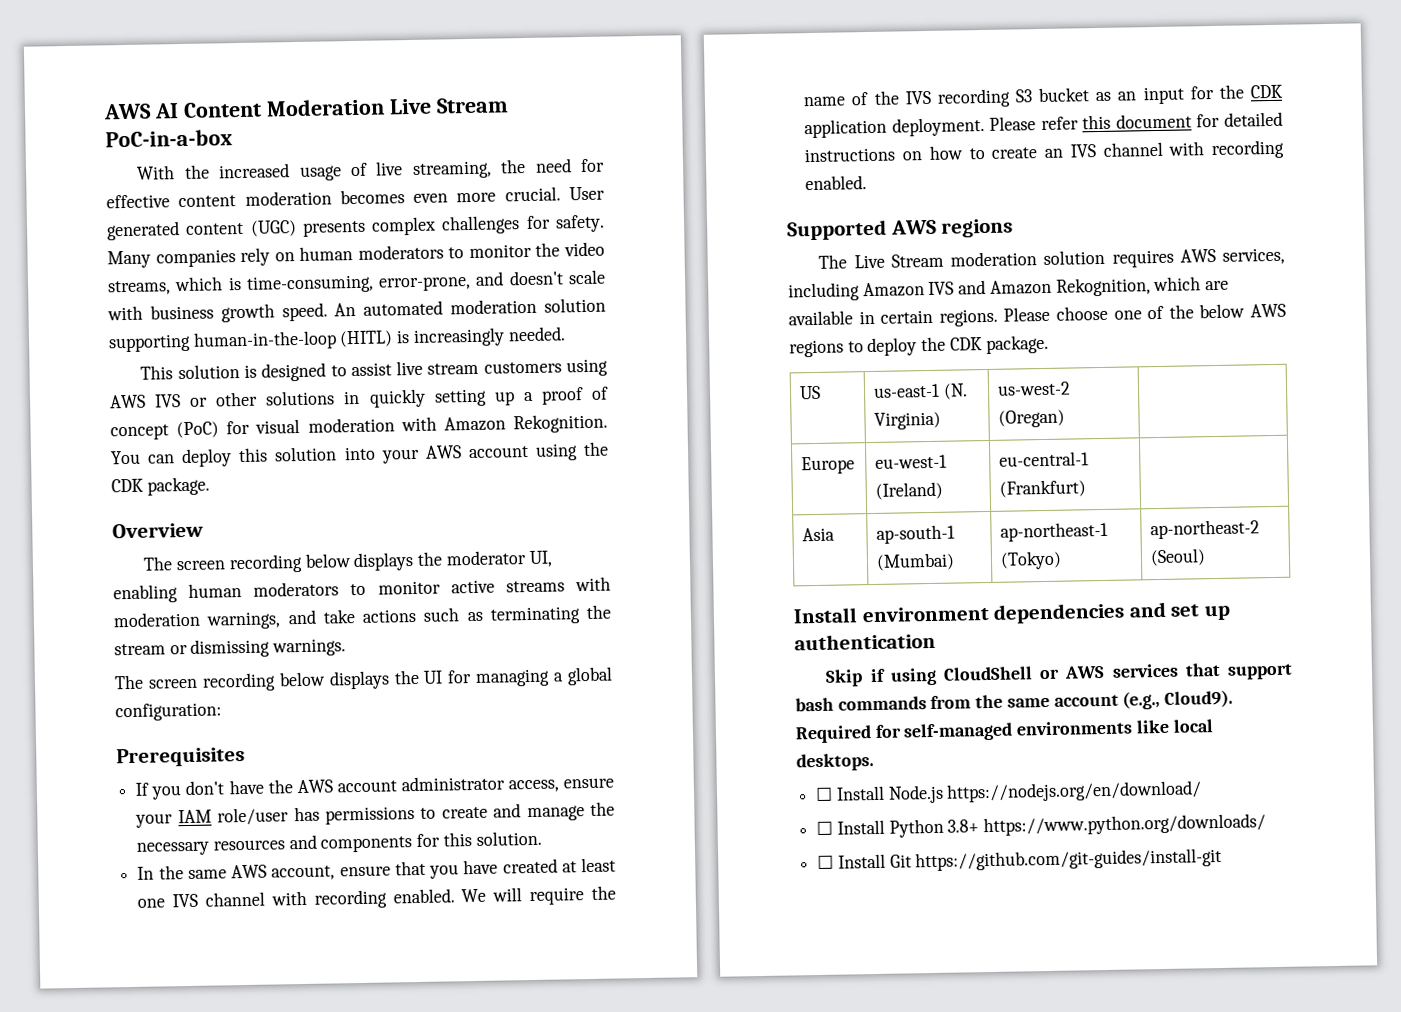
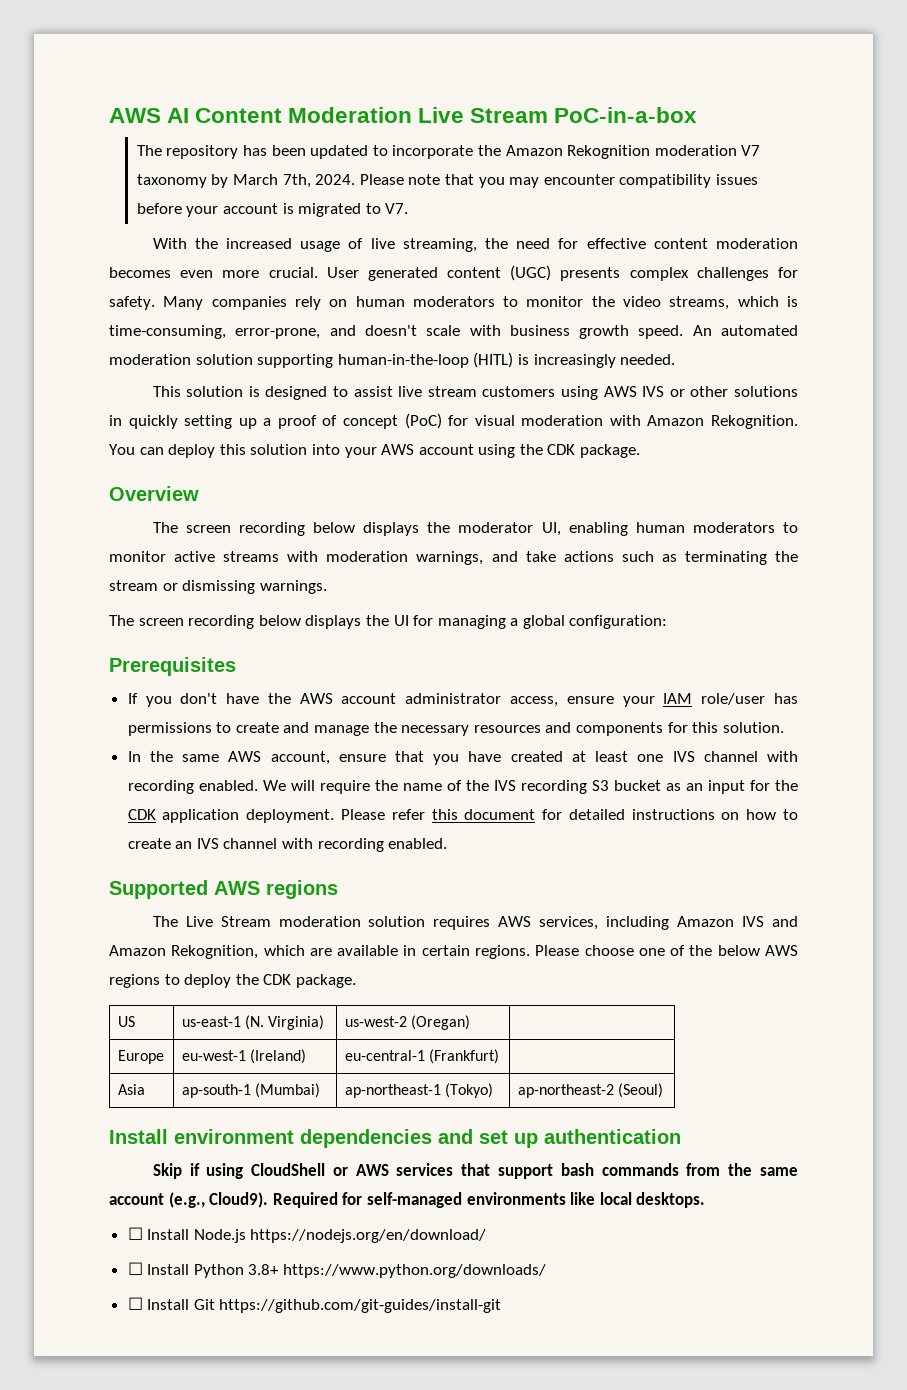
+ The repository has been updated to incorporate the Amazon Rekognition moderation V7 taxonomy by March 7th, 2024. Please note that you may encounter compatibility issues before your account is migrated to V7.

